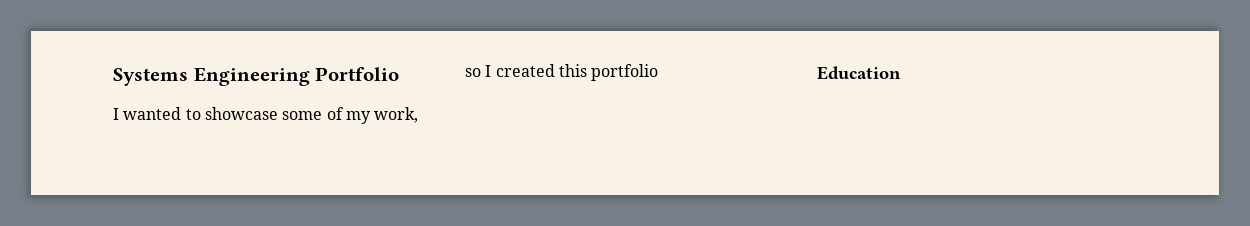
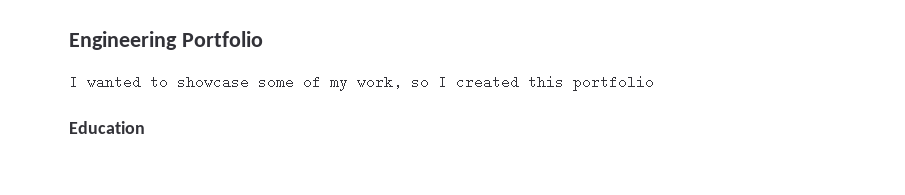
- Systems Engineering Portfolio
+ Engineering Portfolio

